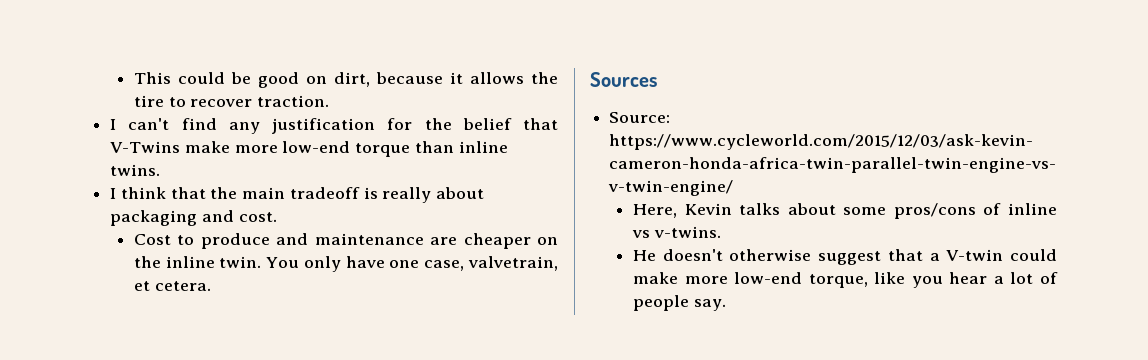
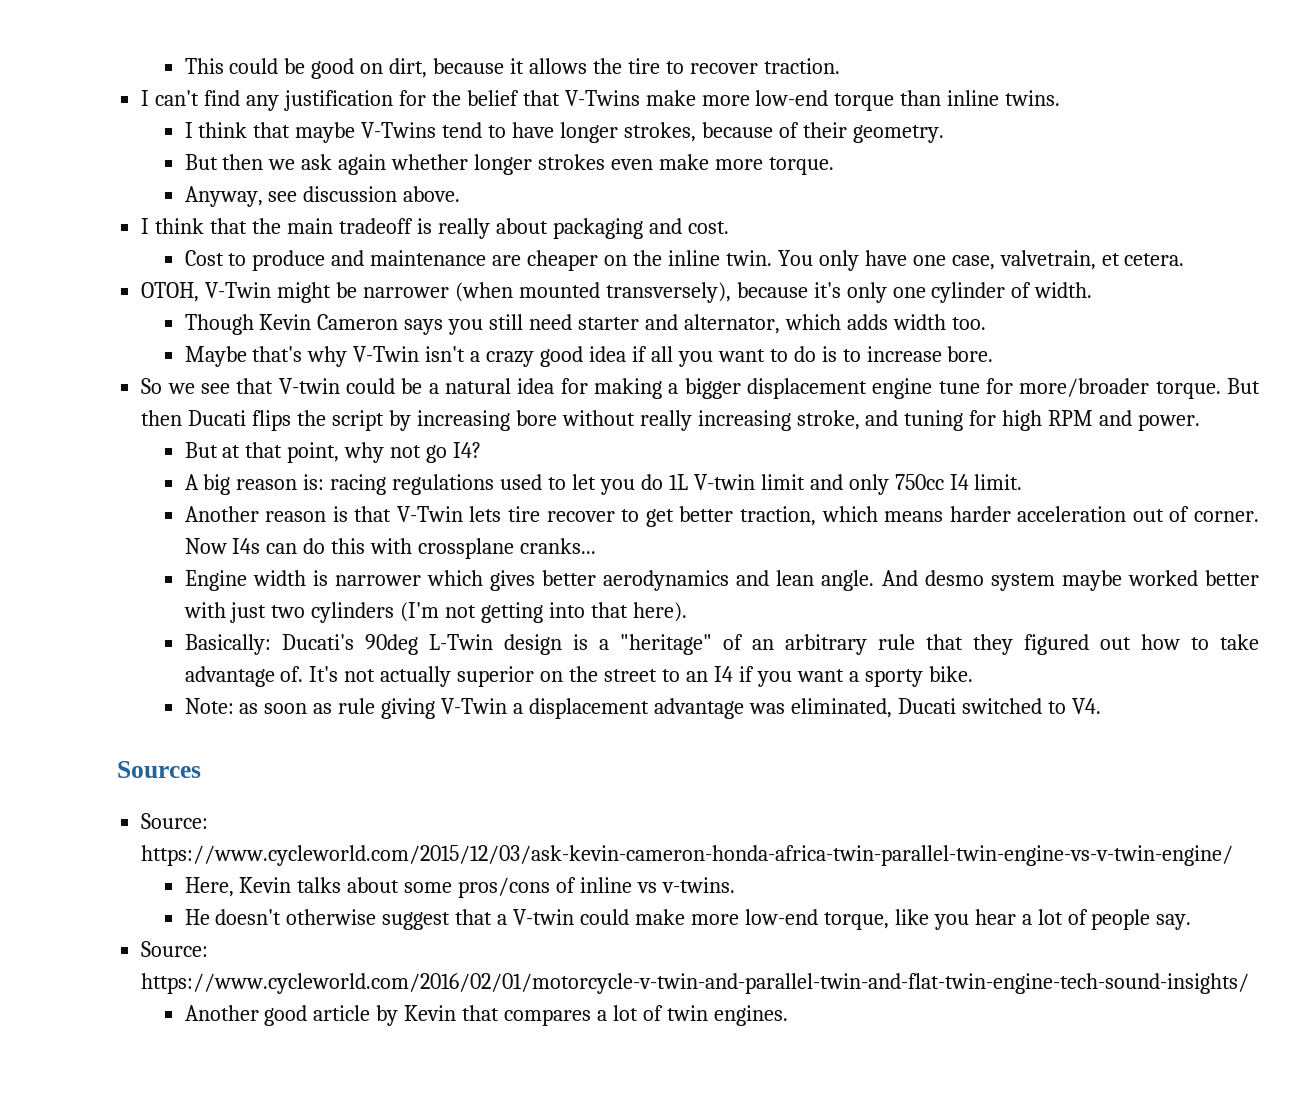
+ I think that maybe V-Twins tend to have longer strokes, because of their geometry.
+ But then we ask again whether longer strokes even make more torque.
+ Anyway, see discussion above.
+ OTOH, V-Twin might be narrower (when mounted transversely), because it's only one cylinder of width.
+ Though Kevin Cameron says you still need starter and alternator, which adds width too.
+ Maybe that's why V-Twin isn't a crazy good idea if all you want to do is to increase bore.
+ So we see that V-twin could be a natural idea for making a bigger displacement engine tune for more/broader torque. But then Ducati flips the script by increasing bore without really increasing stroke, and tuning for high RPM and power.
+ But at that point, why not go I4?
+ A big reason is: racing regulations used to let you do 1L V-twin limit and only 750cc I4 limit.
+ Another reason is that V-Twin lets tire recover to get better traction, which means harder acceleration out of corner. Now I4s can do this with crossplane cranks...
+ Engine width is narrower which gives better aerodynamics and lean angle. And desmo system maybe worked better with just two cylinders (I'm not getting into that here).
+ Basically: Ducati's 90deg L-Twin design is a "heritage" of an arbitrary rule that they figured out how to take advantage of. It's not actually superior on the street to an I4 if you want a sporty bike.
+ Note: as soon as rule giving V-Twin a displacement advantage was eliminated, Ducati switched to V4.
+ Source: https://www.cycleworld.com/2016/02/01/motorcycle-v-twin-and-parallel-twin-and-flat-twin-engine-tech-sound-insights/
+ Another good article by Kevin that compares a lot of twin engines.

